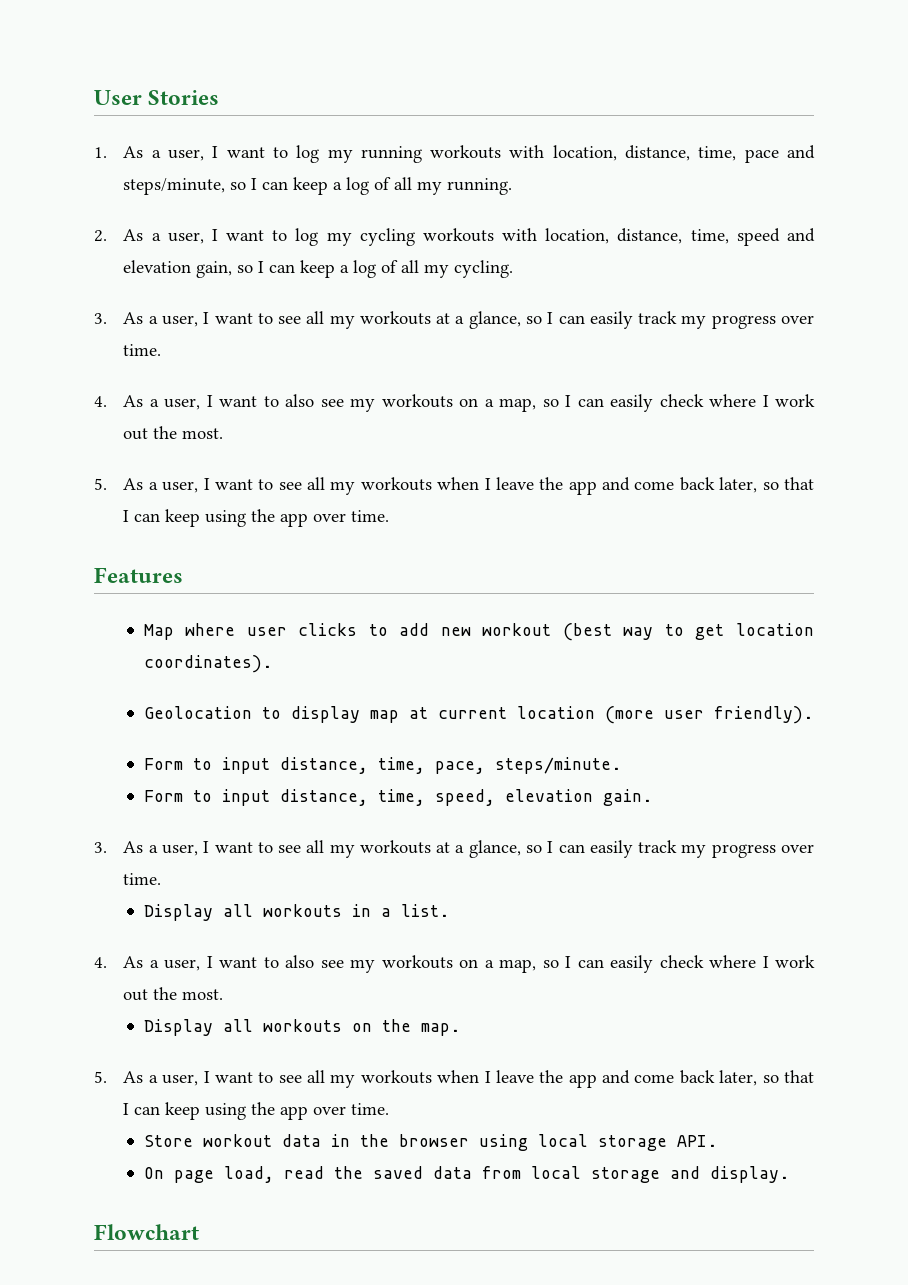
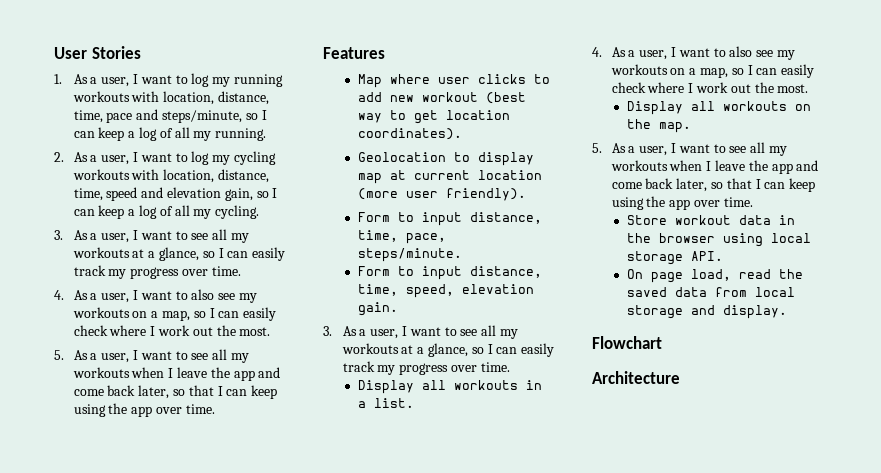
+ Architecture

